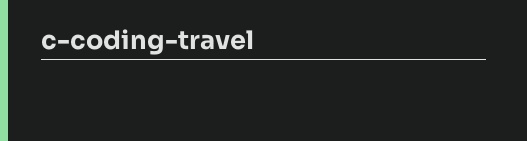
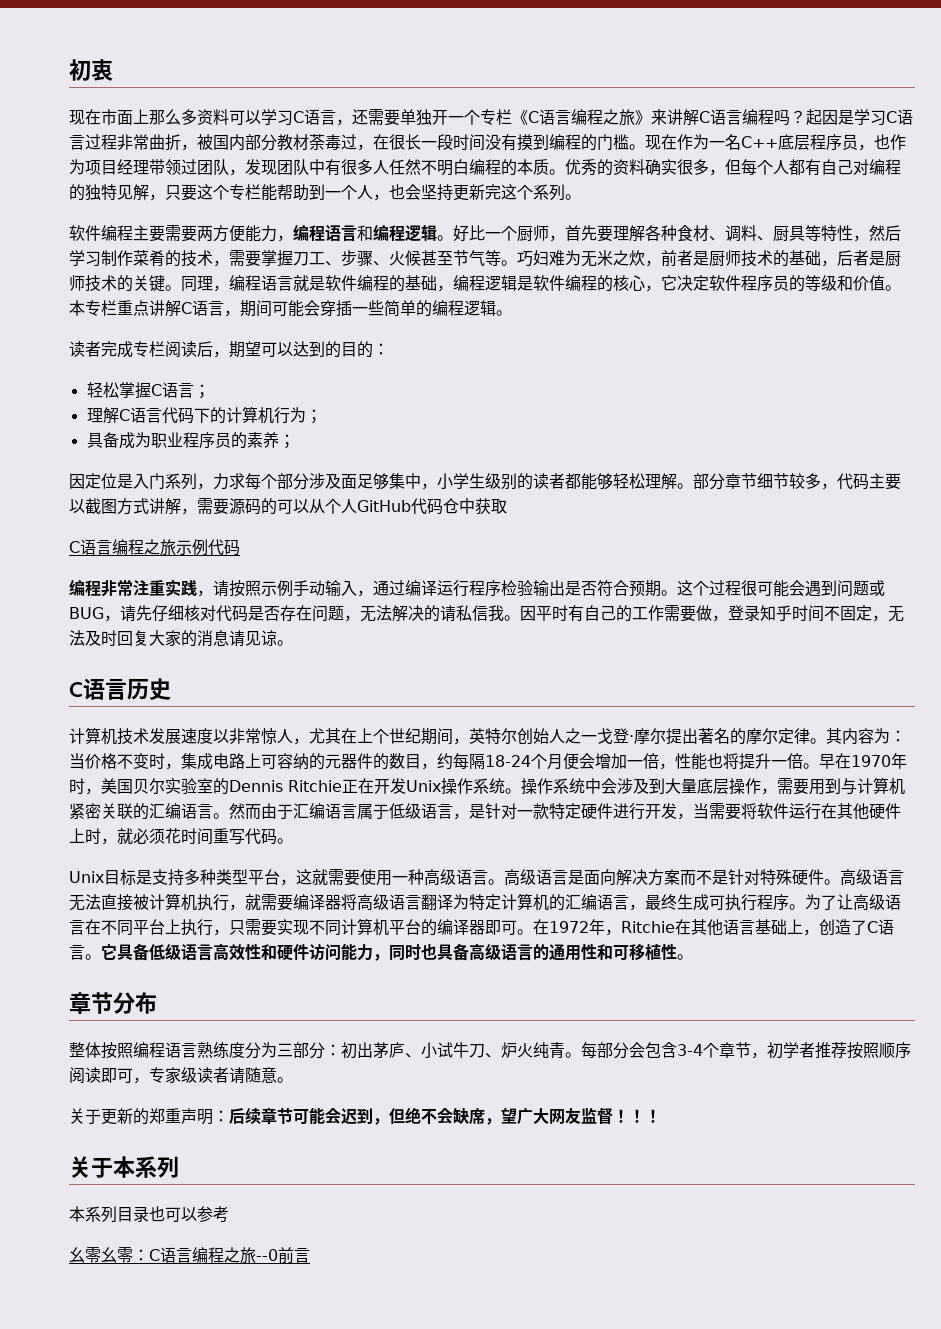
- c-coding-travel
+ 初衷
+ 现在市面上那么多资料可以学习C语言，还需要单独开一个专栏《C语言编程之旅》来讲解C语言编程吗？起因是学习C语言过程非常曲折，被国内部分教材荼毒过，在很长一段时间没有摸到编程的门槛。现在作为一名C++底层程序员，也作为项目经理带领过团队，发现团队中有很多人任然不明白编程的本质。优秀的资料确实很多，但每个人都有自己对编程的独特见解，只要这个专栏能帮助到一个人，也会坚持更新完这个系列。
+ 软件编程主要需要两方便能力，编程语言和编程逻辑。好比一个厨师，首先要理解各种食材、调料、厨具等特性，然后学习制作菜肴的技术，需要掌握刀工、步骤、火候甚至节气等。巧妇难为无米之炊，前者是厨师技术的基础，后者是厨师技术的关键。同理，编程语言就是软件编程的基础，编程逻辑是软件编程的核心，它决定软件程序员的等级和价值。本专栏重点讲解C语言，期间可能会穿插一些简单的编程逻辑。
+ 读者完成专栏阅读后，期望可以达到的目的：
+ 轻松掌握C语言；
+ 理解C语言代码下的计算机行为；
+ 具备成为职业程序员的素养；
+ 因定位是入门系列，力求每个部分涉及面足够集中，小学生级别的读者都能够轻松理解。部分章节细节较多，代码主要以截图方式讲解，需要源码的可以从个人GitHub代码仓中获取
+ C语言编程之旅示例代码
+ 编程非常注重实践，请按照示例手动输入，通过编译运行程序检验输出是否符合预期。这个过程很可能会遇到问题或BUG，请先仔细核对代码是否存在问题，无法解决的请私信我。因平时有自己的工作需要做，登录知乎时间不固定，无法及时回复大家的消息请见谅。
+ C语言历史
+ 计算机技术发展速度以非常惊人，尤其在上个世纪期间，英特尔创始人之一戈登·摩尔提出著名的摩尔定律。其内容为：当价格不变时，集成电路上可容纳的元器件的数目，约每隔18-24个月便会增加一倍，性能也将提升一倍。早在1970年时，美国贝尔实验室的Dennis Ritchie正在开发Unix操作系统。操作系统中会涉及到大量底层操作，需要用到与计算机紧密关联的汇编语言。然而由于汇编语言属于低级语言，是针对一款特定硬件进行开发，当需要将软件运行在其他硬件上时，就必须花时间重写代码。
+ Unix目标是支持多种类型平台，这就需要使用一种高级语言。高级语言是面向解决方案而不是针对特殊硬件。高级语言无法直接被计算机执行，就需要编译器将高级语言翻译为特定计算机的汇编语言，最终生成可执行程序。为了让高级语言在不同平台上执行，只需要实现不同计算机平台的编译器即可。在1972年，Ritchie在其他语言基础上，创造了C语言。它具备低级语言高效性和硬件访问能力，同时也具备高级语言的通用性和可移植性。
+ 章节分布
+ 整体按照编程语言熟练度分为三部分：初出茅庐、小试牛刀、炉火纯青。每部分会包含3-4个章节，初学者推荐按照顺序阅读即可，专家级读者请随意。
+ 关于更新的郑重声明：后续章节可能会迟到，但绝不会缺席，望广大网友监督！！！
+ 关于本系列
+ 本系列目录也可以参考
+ 幺零幺零：C语言编程之旅--0前言

